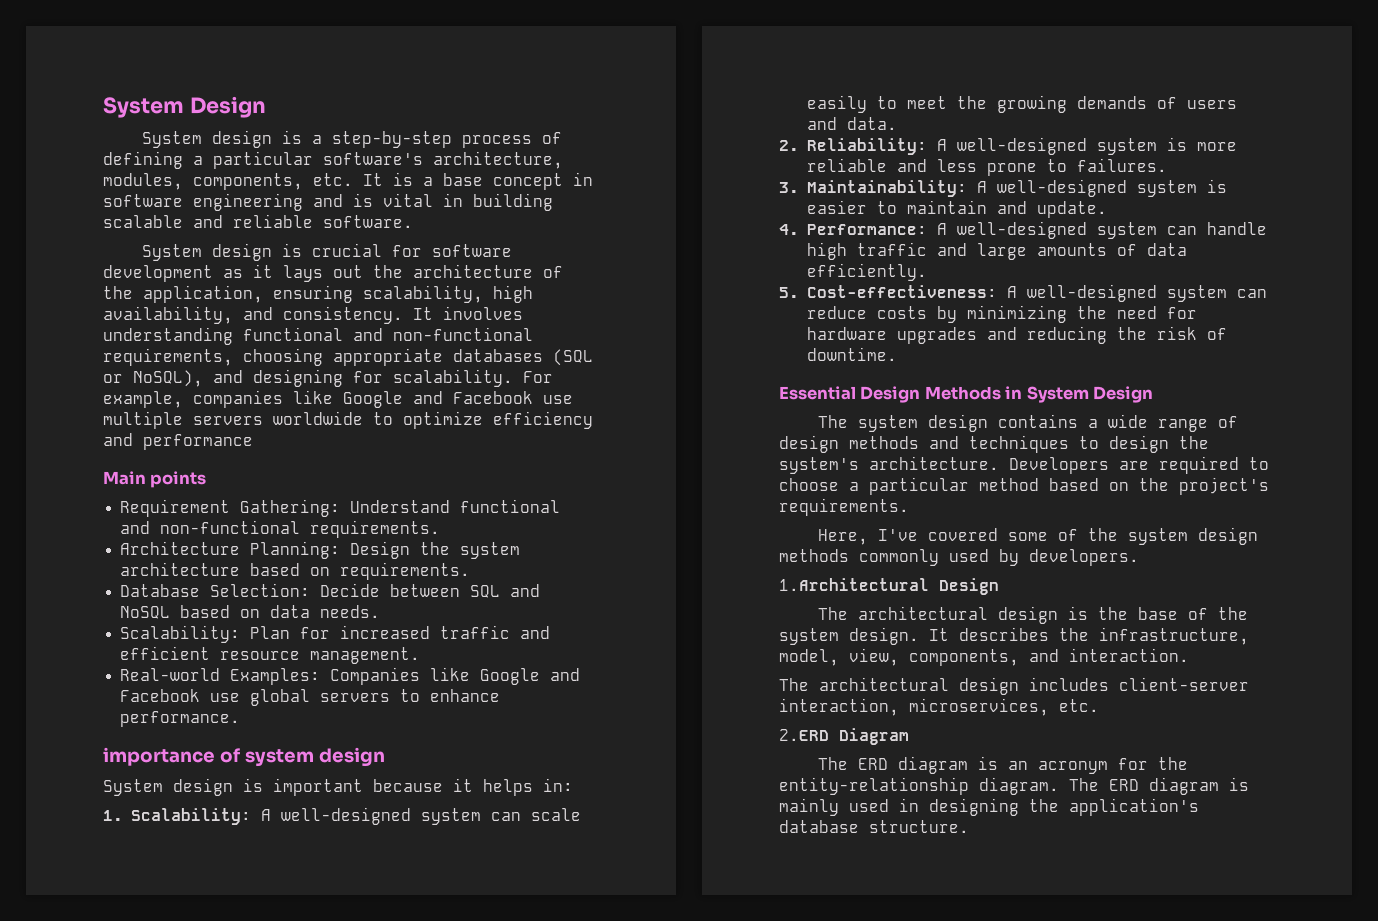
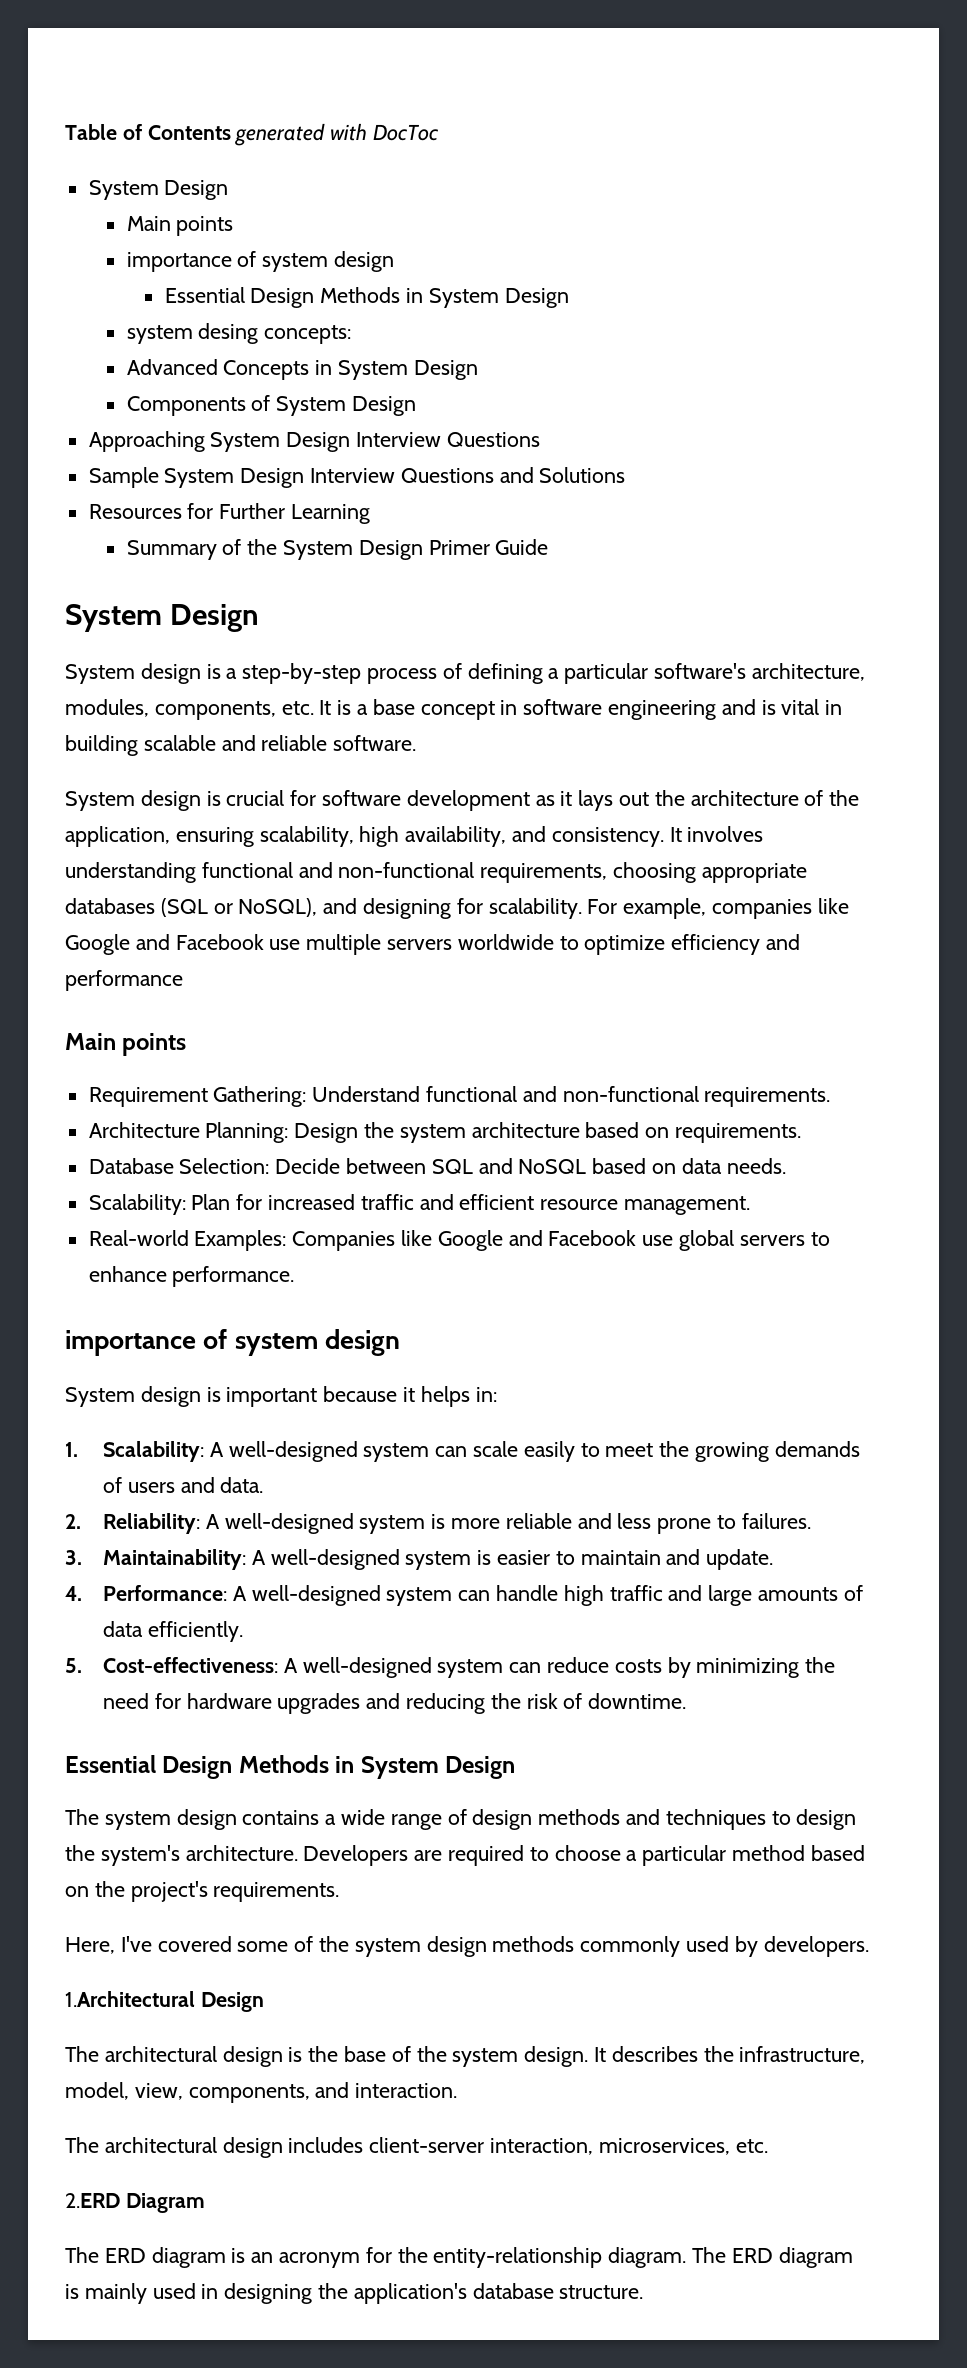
+ Table of Contents generated with DocToc
+ System Design
+ Main points
+ importance of system design
+ Essential Design Methods in System Design
+ system desing concepts:
+ Advanced Concepts in System Design
+ Components of System Design
+ Approaching System Design Interview Questions
+ Sample System Design Interview Questions and Solutions
+ Resources for Further Learning
+ Summary of the System Design Primer Guide

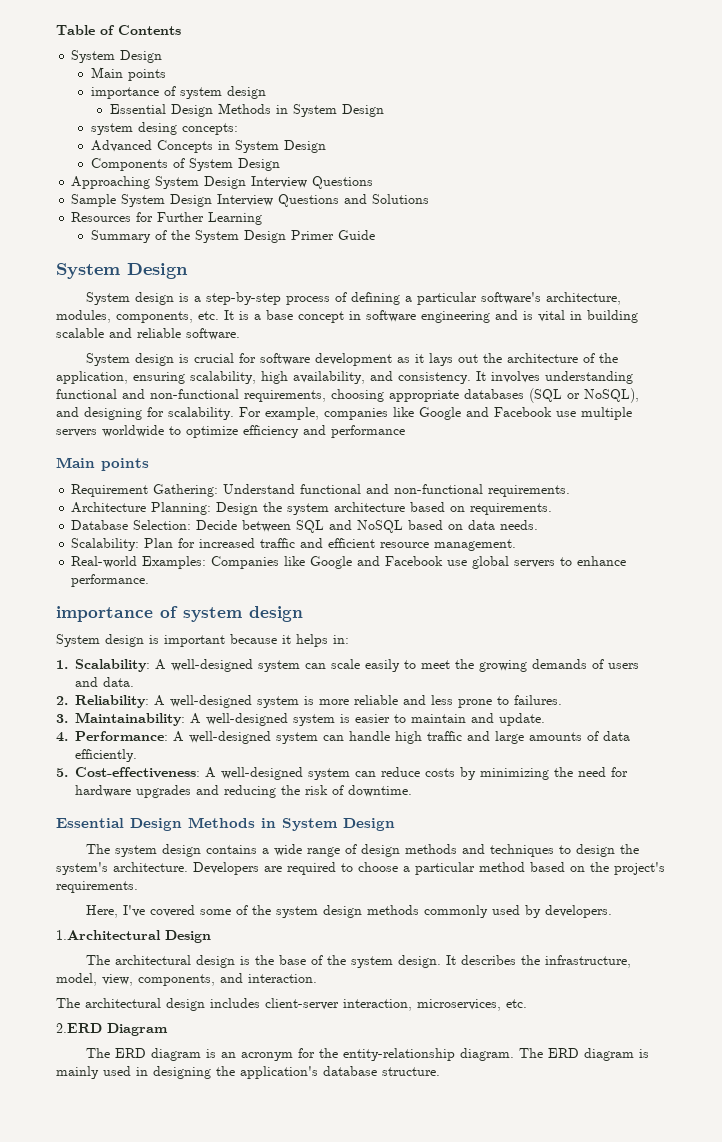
- Table of Contents generated with DocToc
+ Table of Contents

